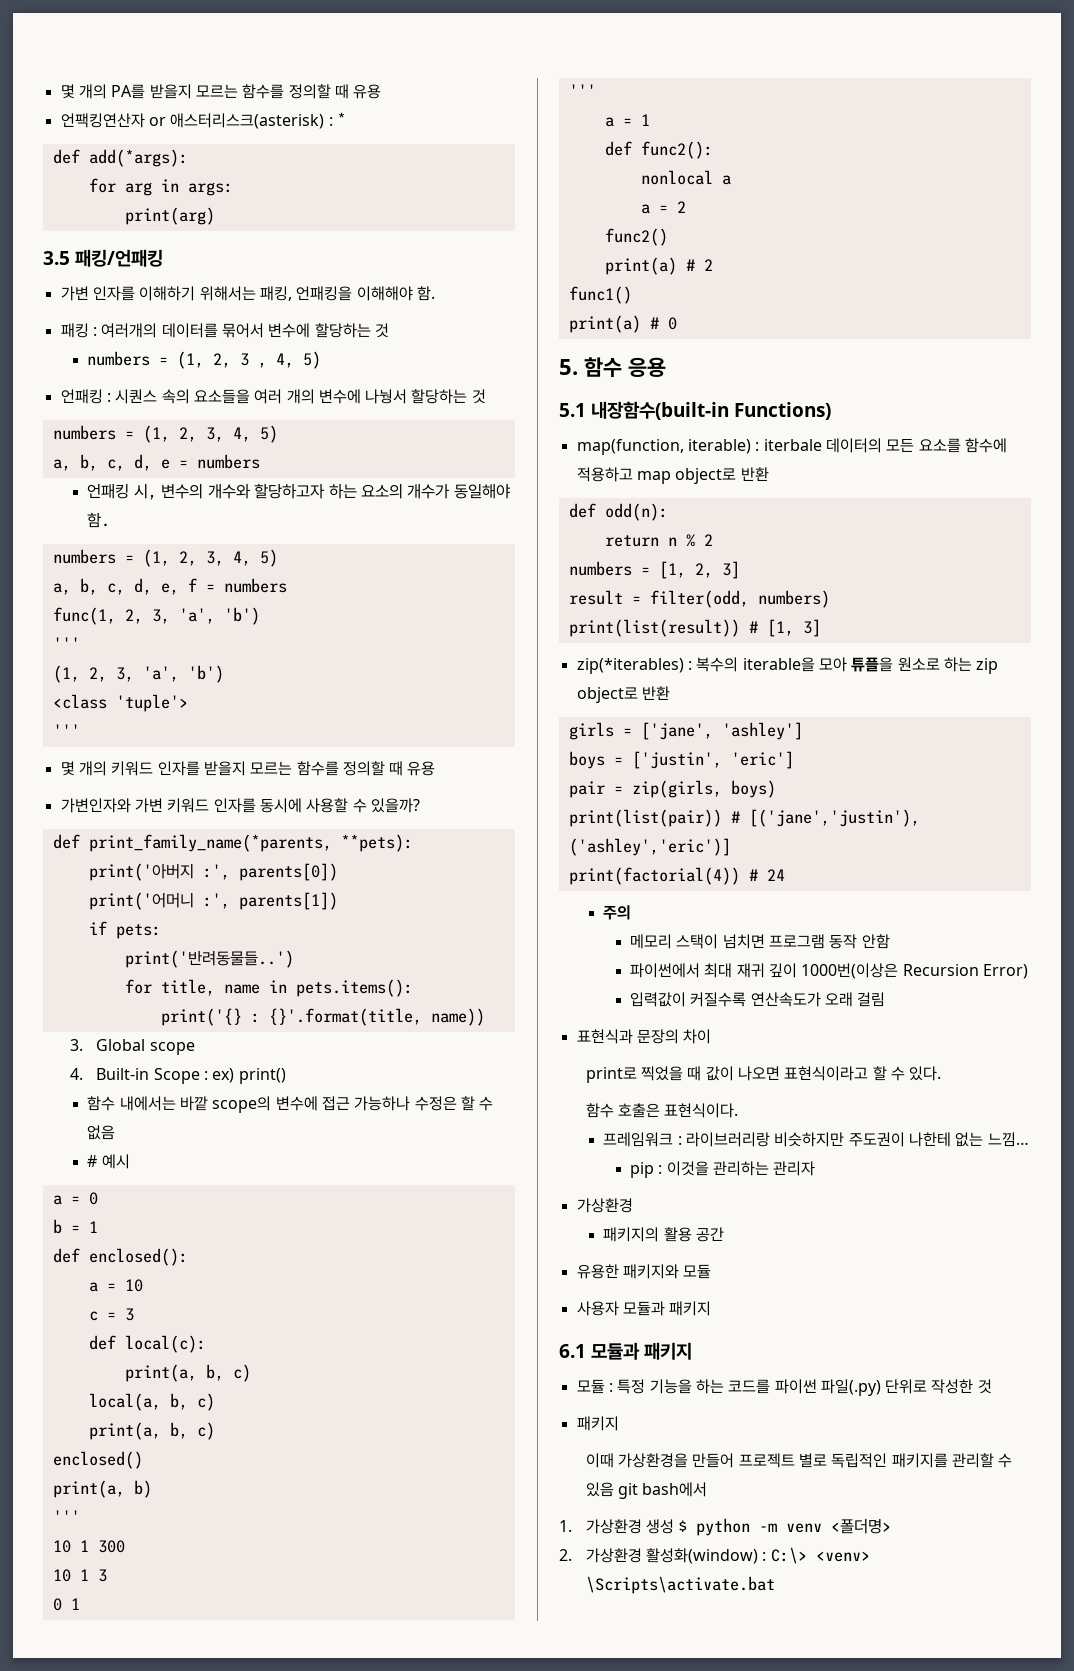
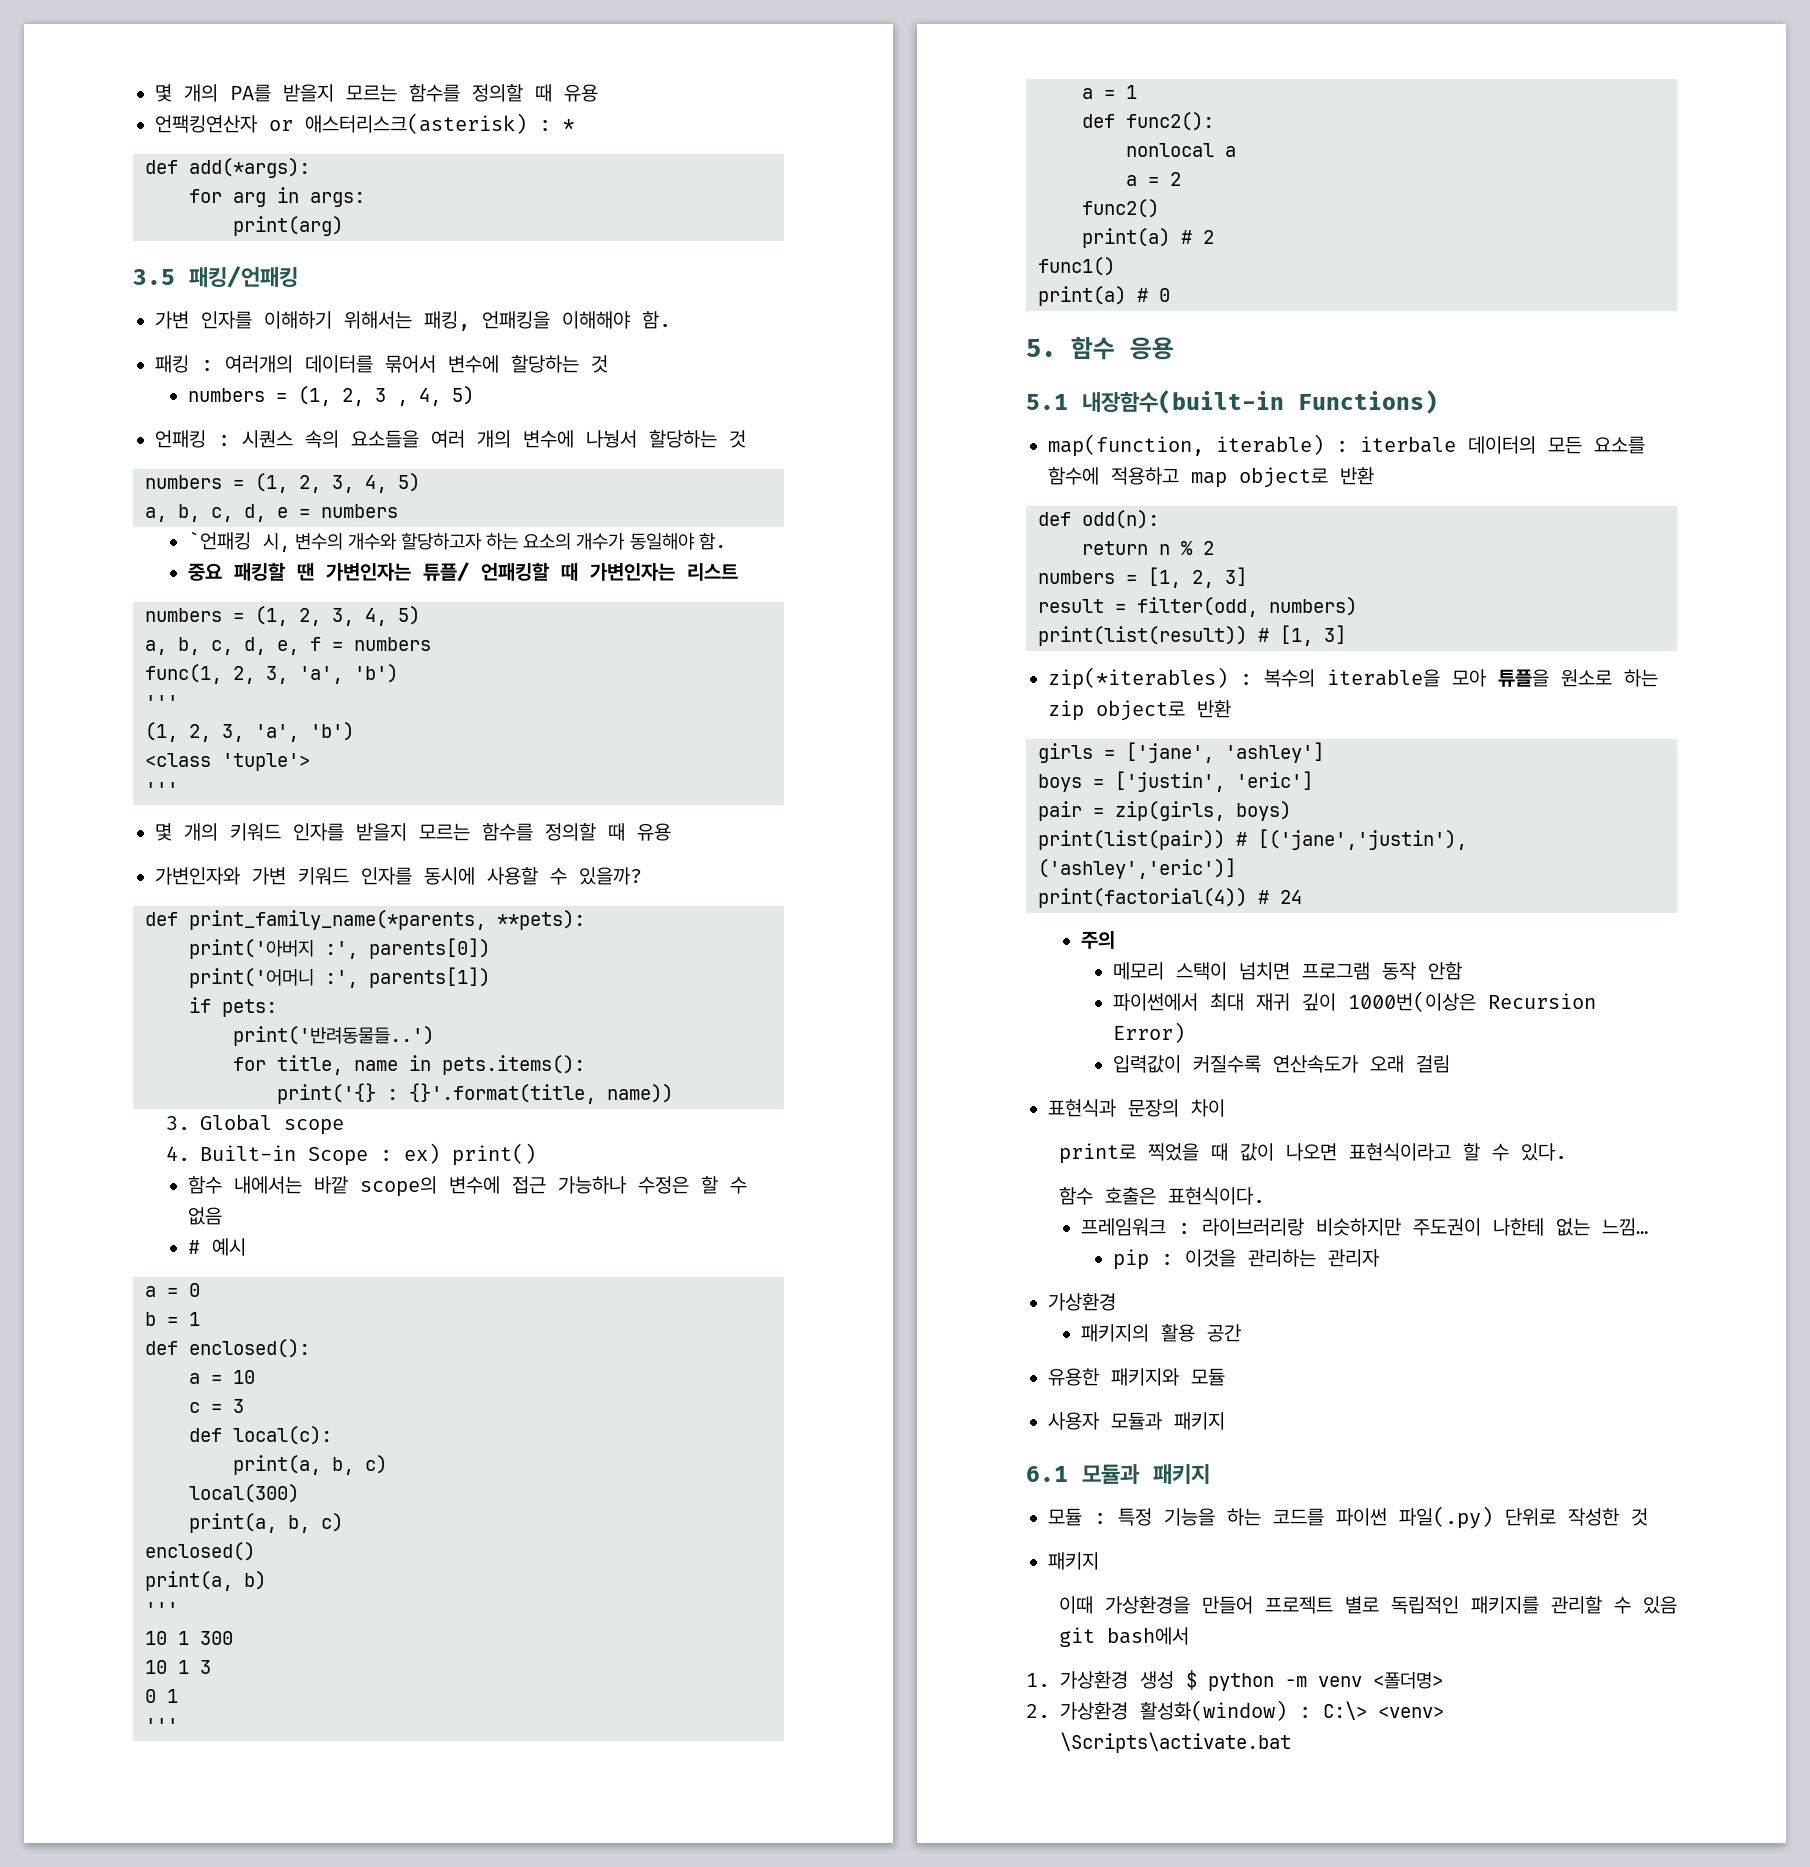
- 언패킹 시, 변수의 개수와 할당하고자 하는 요소의 개수가 동일해야 함.
+ `언패킹 시, 변수의 개수와 할당하고자 하는 요소의 개수가 동일해야 함.
+ 중요 패킹할 땐 가변인자는 튜플/ 언패킹할 때 가변인자는 리스트
- local(a, b, c)
+ local(300)

